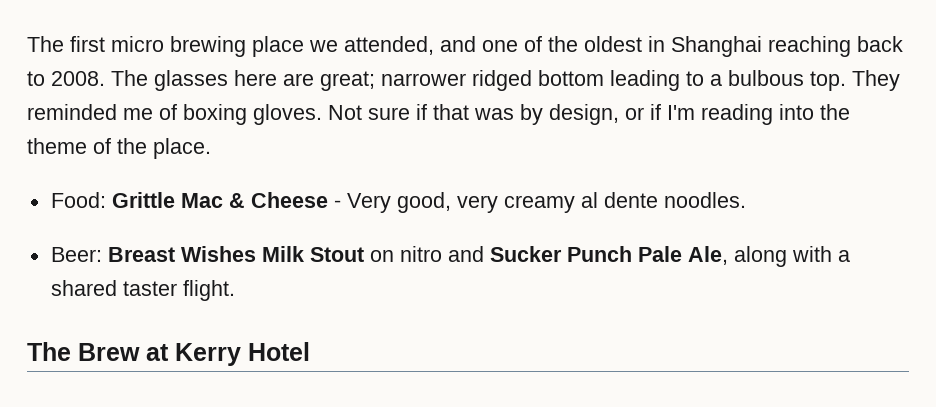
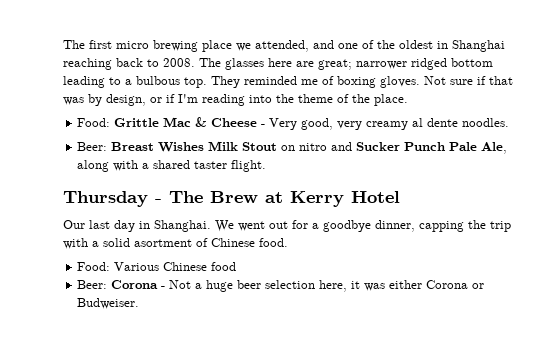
- The Brew at Kerry Hotel
+ Thursday - The Brew at Kerry Hotel
+ Our last day in Shanghai. We went out for a goodbye dinner, capping the trip with a solid asortment of Chinese food.
+ Food: Various Chinese food
+ Beer: Corona - Not a huge beer selection here, it was either Corona or Budweiser.

